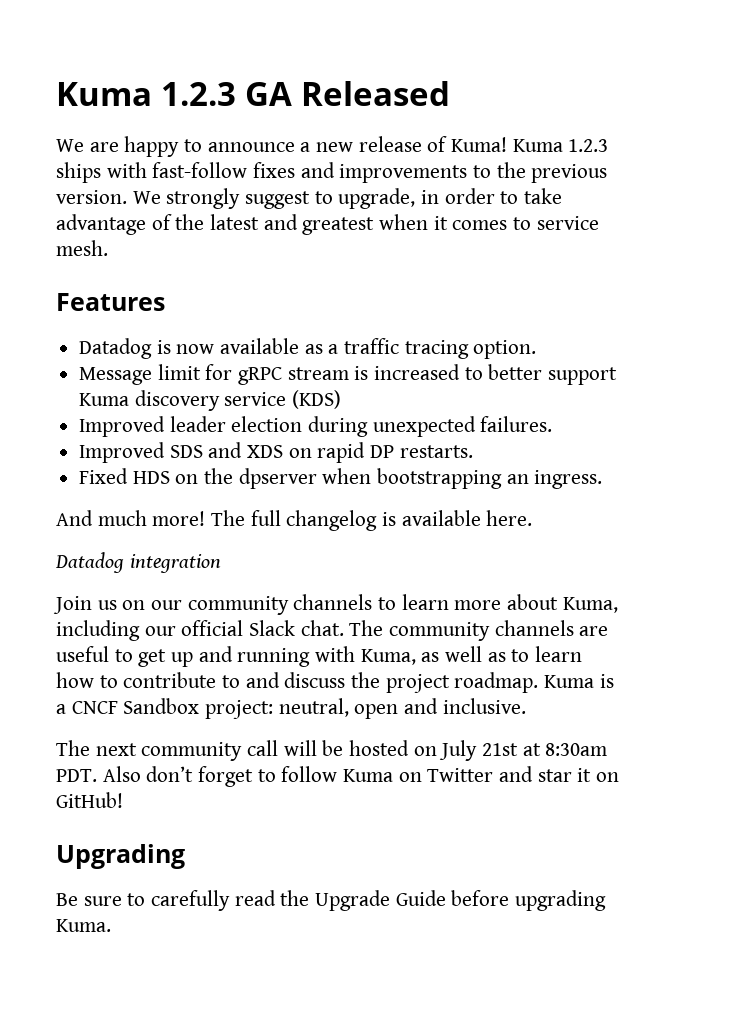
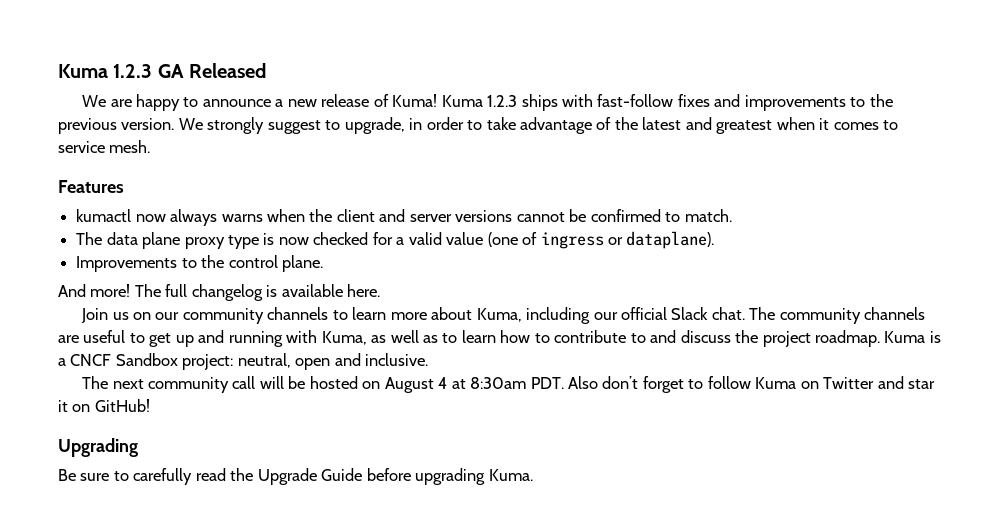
- Datadog is now available as a traffic tracing option.
- Message limit for gRPC stream is increased to better support Kuma discovery service (KDS)
- Improved leader election during unexpected failures.
- Improved SDS and XDS on rapid DP restarts.
- Fixed HDS on the dpserver when bootstrapping an ingress.
+ kumactl now always warns when the client and server versions cannot be confirmed to match.
+ The data plane proxy type is now checked for a valid value (one of ingress or dataplane).
+ Improvements to the control plane.
- And much more!
+ And more!
- Datadog integration
- The next community call will be hosted on July 21st at 8:30am PDT. Also don’t forget to follow Kuma on Twitter and star it on GitHub!
+ The next community call will be hosted on August 4 at 8:30am PDT. Also don’t forget to follow Kuma on Twitter and star it on GitHub!

